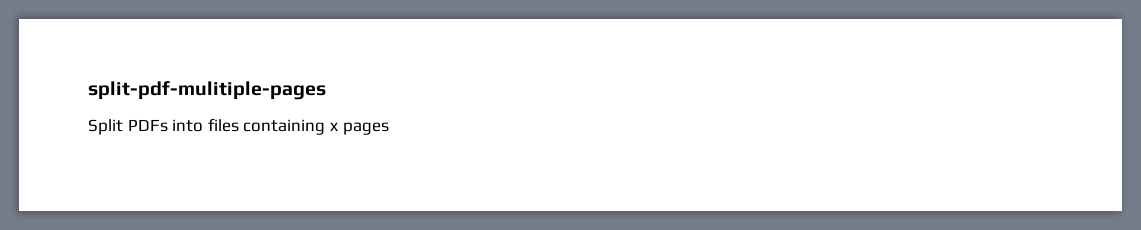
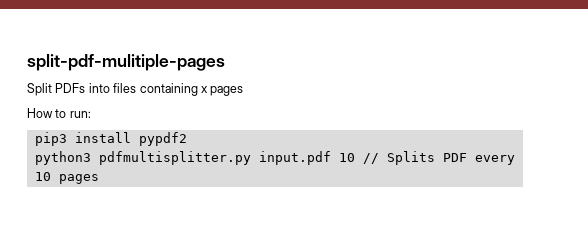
+ How to run:
+ pip3 install pypdf2
+ python3 pdfmultisplitter.py input.pdf 10 // Splits PDF every 10 pages

